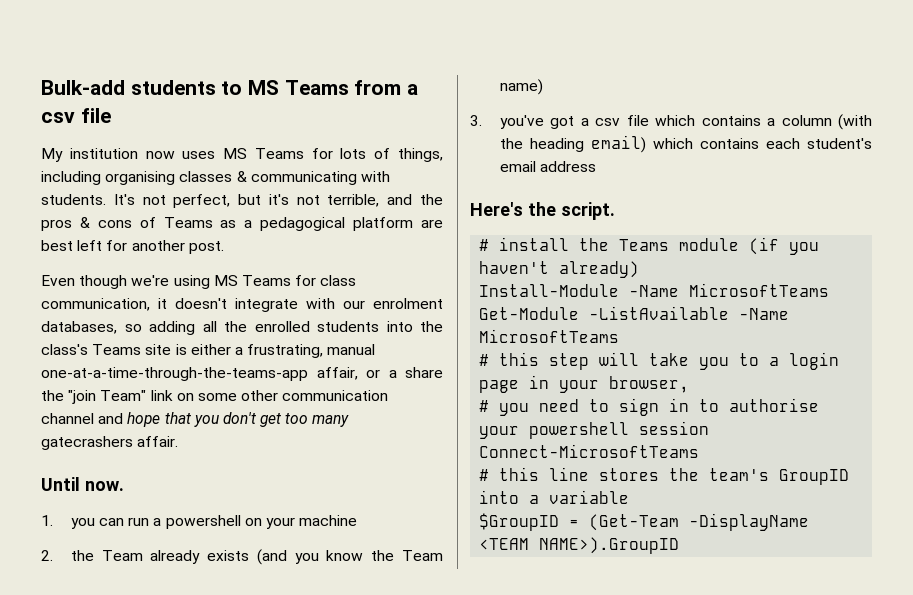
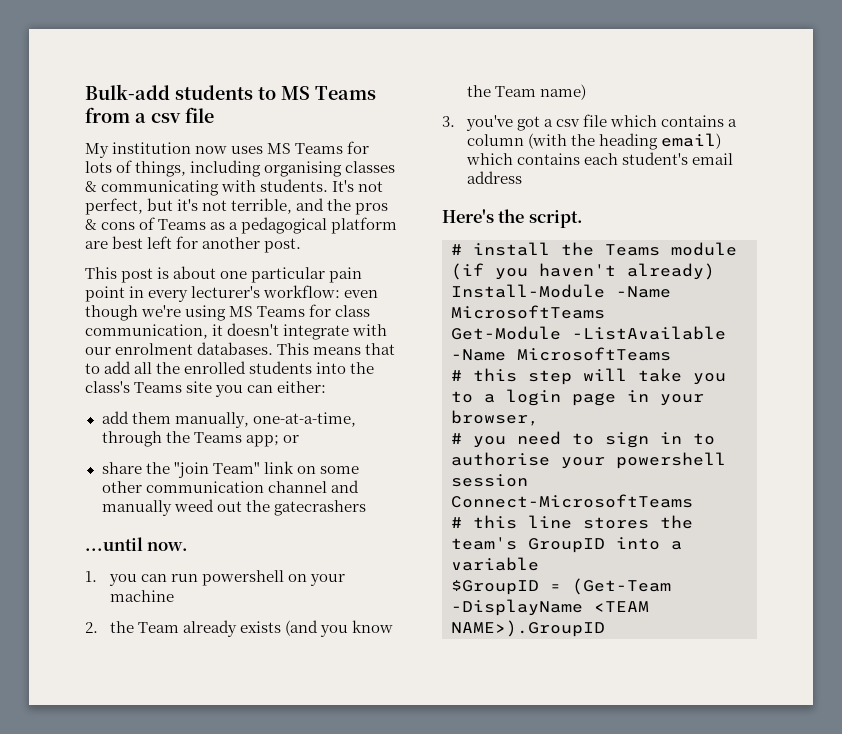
- Even though we're using MS Teams for class communication, it doesn't integrate with our enrolment databases, so adding all the enrolled students into the class's Teams site is either a frustrating, manual one-at-a-time-through-the-teams-app affair, or a share the "join Team" link on some other communication channel and hope that you don't get too many gatecrashers affair.
- Until now.
+ This post is about one particular pain point in every lecturer's workflow: even though we're using MS Teams for class communication, it doesn't integrate with our enrolment databases. This means that to add all the enrolled students into the class's Teams site you can either:
+ add them manually, one-at-a-time, through the Teams app; or
+ share the "join Team" link on some other communication channel and manually weed out the gatecrashers
+ ...until now.
- 1. you can run a powershell on your machine
+ 1. you can run powershell on your machine

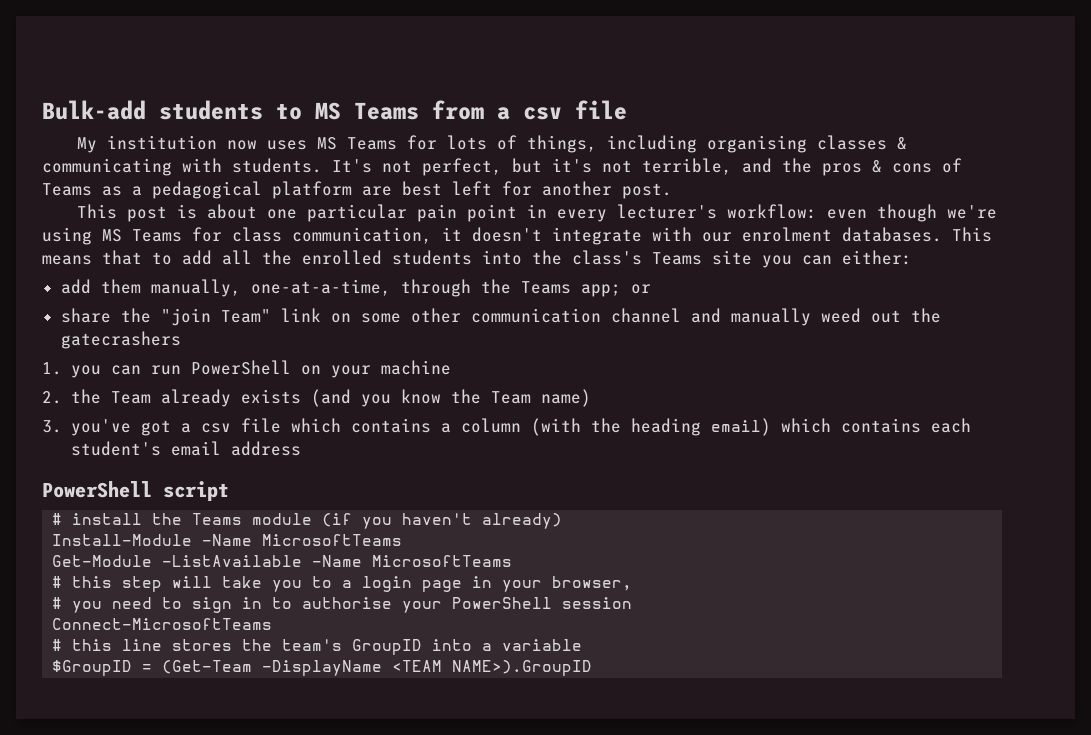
- ...until now.
- 1. you can run powershell on your machine
+ 1. you can run PowerShell on your machine
- Here's the script.
+ PowerShell script
- # you need to sign in to authorise your powershell session
+ # you need to sign in to authorise your PowerShell session

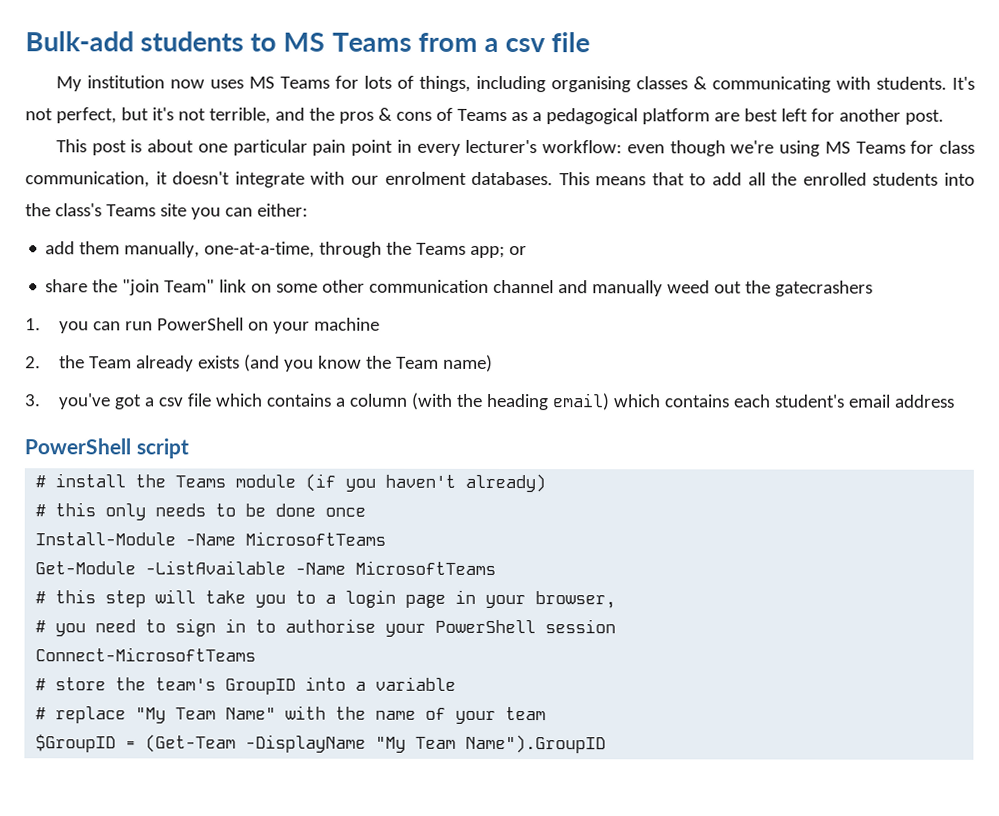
+ # this only needs to be done once
- # this line stores the team's GroupID into a variable
+ # store the team's GroupID into a variable
+ # replace "My Team Name" with the name of your team
- $GroupID = (Get-Team -DisplayName <TEAM NAME>).GroupID
+ $GroupID = (Get-Team -DisplayName "My Team Name").GroupID

